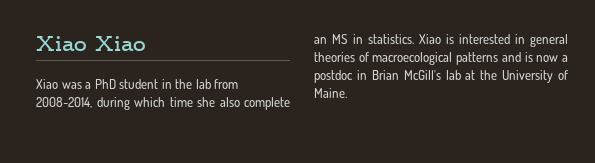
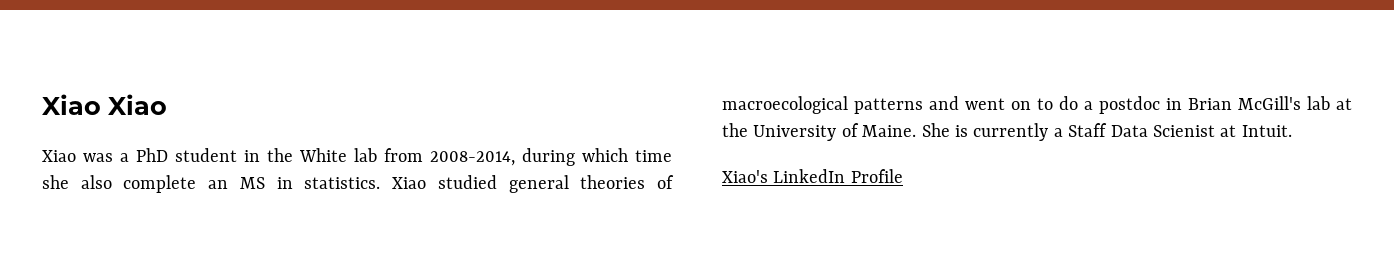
- Xiao was a PhD student in the lab from 2008-2014, during which time she also complete an MS in statistics.
+ Xiao was a PhD student in the White lab from 2008-2014, during which time she also complete an MS in statistics.
- Xiao is interested in general theories of macroecological patterns and is now a postdoc in Brian McGill's lab at the University of Maine.
+ Xiao studied general theories of macroecological patterns and went on to do a postdoc in Brian McGill's lab at the University of Maine.
+ She is currently a Staff Data Scienist at Intuit.
+ Xiao's LinkedIn Profile

